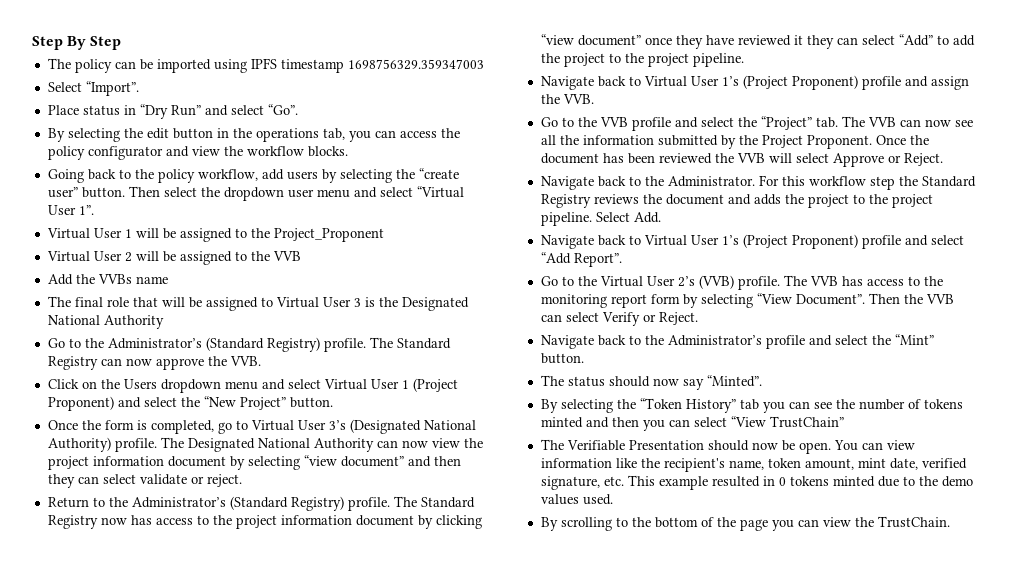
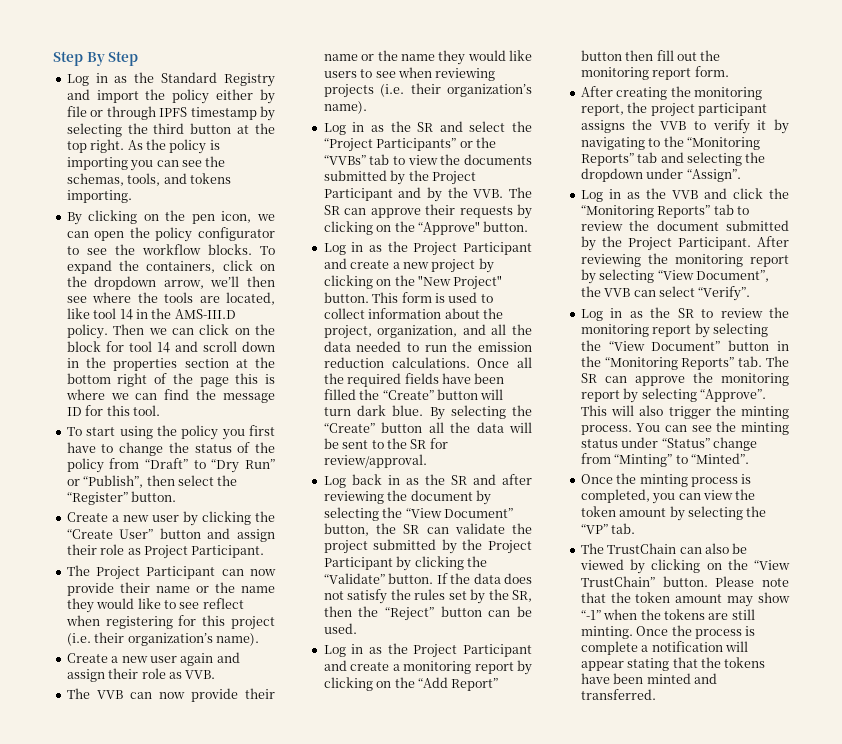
- The policy can be imported using IPFS timestamp 1698756329.359347003
- Select “Import”.
- Place status in “Dry Run” and select “Go”.
- By selecting the edit button in the operations tab, you can access the policy configurator and view the workflow blocks.
- Going back to the policy workflow, add users by selecting the “create user” button. Then select the dropdown user menu and select “Virtual User 1”.
- Virtual User 1 will be assigned to the Project_Proponent
- Virtual User 2 will be assigned to the VVB
- Add the VVBs name
- The final role that will be assigned to Virtual User 3 is the Designated National Authority
- Go to the Administrator’s (Standard Registry) profile. The Standard Registry can now approve the VVB.
- Click on the Users dropdown menu and select Virtual User 1 (Project Proponent) and select the “New Project” button.
- Once the form is completed, go to Virtual User 3’s (Designated National Authority) profile. The Designated National Authority can now view the project information document by selecting “view document” and then they can select validate or reject.
- Return to the Administrator’s (Standard Registry) profile. The Standard Registry now has access to the project information document by clicking “view document” once they have reviewed it they can select “Add” to add the project to the project pipeline.
- Navigate back to Virtual User 1’s (Project Proponent) profile and assign the VVB.
- Go to the VVB profile and select the “Project” tab. The VVB can now see all the information submitted by the Project Proponent. Once the document has been reviewed the VVB will select Approve or Reject.
- Navigate back to the Administrator. For this workflow step the Standard Registry reviews the document and adds the project to the project pipeline. Select Add.
- Navigate back to Virtual User 1’s (Project Proponent) profile and select “Add Report”.
- Go to the Virtual User 2’s (VVB) profile. The VVB has access to the monitoring report form by selecting “View Document”. Then the VVB can select Verify or Reject.
- Navigate back to the Administrator’s profile and select the “Mint” button.
- The status should now say “Minted”.
- By selecting the “Token History” tab you can see the number of tokens minted and then you can select “View TrustChain”
- The Verifiable Presentation should now be open. You can view information like the recipient's name, token amount, mint date, verified signature, etc. This example resulted in 0 tokens minted due to the demo values used.
- By scrolling to the bottom of the page you can view the TrustChain.
+ Log in as the Standard Registry and import the policy either by file or through IPFS timestamp by selecting the third button at the top right. As the policy is importing you can see the schemas, tools, and tokens importing.
+ By clicking on the pen icon, we can open the policy configurator to see the workflow blocks. To expand the containers, click on the dropdown arrow, we’ll then see where the tools are located, like tool 14 in the AMS-III.D policy. Then we can click on the block for tool 14 and scroll down in the properties section at the bottom right of the page this is where we can find the message ID for this tool.
+ To start using the policy you first have to change the status of the policy from “Draft” to “Dry Run” or “Publish”, then select the “Register” button.
+ Create a new user by clicking the “Create User” button and assign their role as Project Participant.
+ The Project Participant can now provide their name or the name they would like to see reflect when registering for this project (i.e. their organization’s name).
+ Сreate a new user again and assign their role as VVB.
+ The VVB can now provide their name or the name they would like users to see when reviewing projects (i.e. their organization’s name).
+ Log in as the SR and select the “Project Participants” or the “VVBs” tab to view the documents submitted by the Project Participant and by the VVB. The SR can approve their requests by clicking on the “Approve" button.
+ Log in as the Project Participant and create a new project by clicking on the "New Project" button. This form is used to collect information about the project, organization, and all the data needed to run the emission reduction calculations. Once all the required fields have been filled the “Create” button will turn dark blue. By selecting the “Create” button all the data will be sent to the SR for review/approval.
+ Log back in as the SR and after reviewing the document by selecting the “View Document” button, the SR can validate the project submitted by the Project Participant by clicking the “Validate” button. If the data does not satisfy the rules set by the SR, then the “Reject” button can be used.
+ Log in as the Project Participant and create a monitoring report by clicking on the “Add Report” button then fill out the monitoring report form.
+ After creating the monitoring report, the project participant assigns the VVB to verify it by navigating to the “Monitoring Reports” tab and selecting the dropdown under “Assign”.
+ Log in as the VVB and click the “Monitoring Reports” tab to review the document submitted by the Project Participant. After reviewing the monitoring report by selecting “View Document”, the VVB can select “Verify”.
+ Log in as the SR to review the monitoring report by selecting the “View Document” button in the “Monitoring Reports” tab. The SR can approve the monitoring report by selecting “Approve”. This will also trigger the minting process. You can see the minting status under “Status” change from “Minting” to “Minted”.
+ Once the minting process is completed, you can view the token amount by selecting the “VP” tab.
+ The TrustChain can also be viewed by clicking on the “View TrustChain” button. Please note that the token amount may show “-1” when the tokens are still minting. Once the process is complete a notification will appear stating that the tokens have been minted and transferred.

